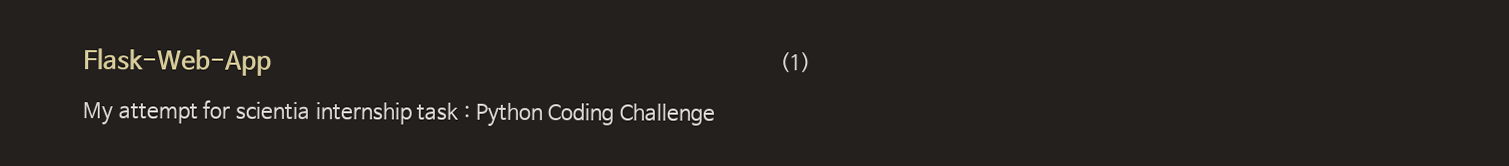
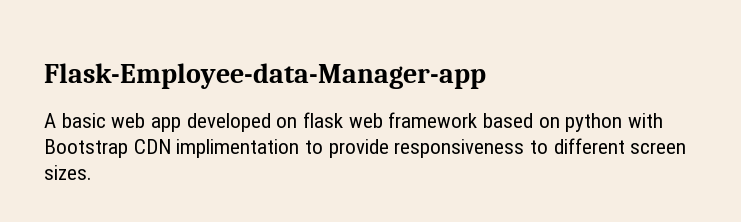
- Flask-Web-App
- My attempt for scientia internship task : Python Coding Challenge (1)
+ Flask-Employee-data-Manager-app
+ A basic web app developed on flask web framework based on python with Bootstrap CDN implimentation to provide responsiveness to different screen sizes.

